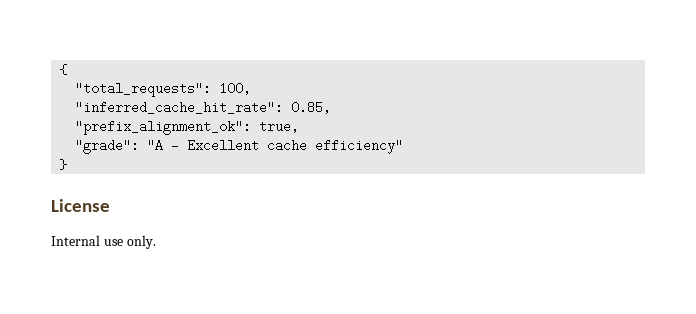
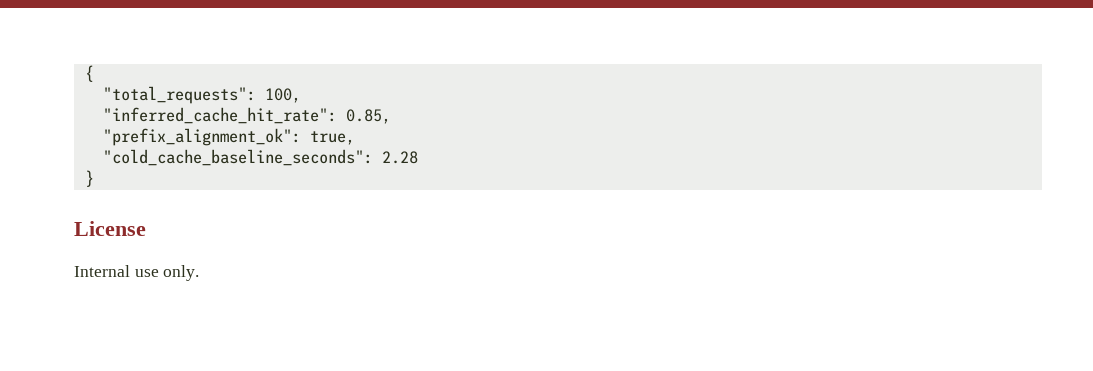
- "grade": "A - Excellent cache efficiency"
+ "cold_cache_baseline_seconds": 2.28

